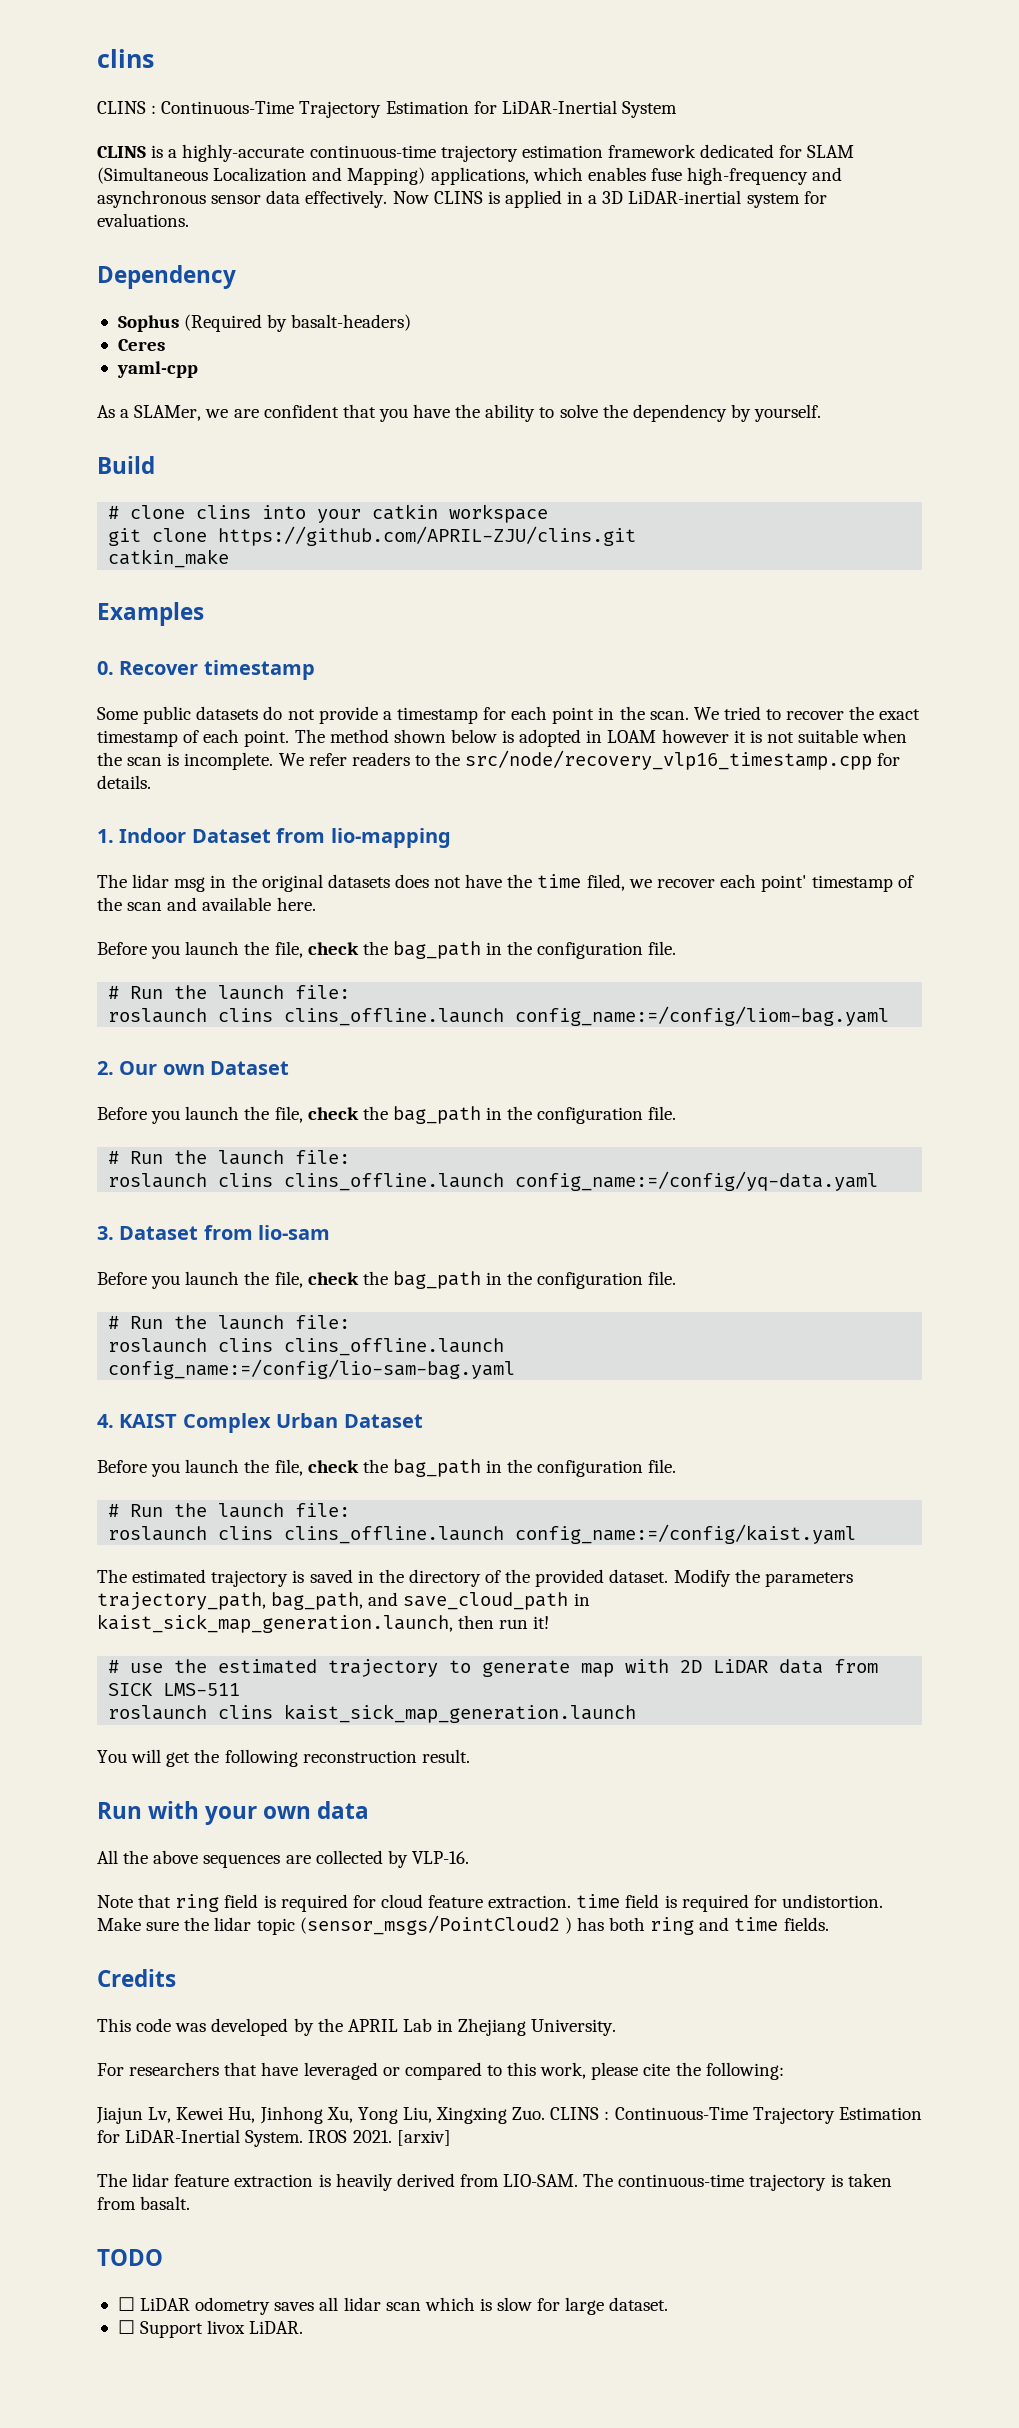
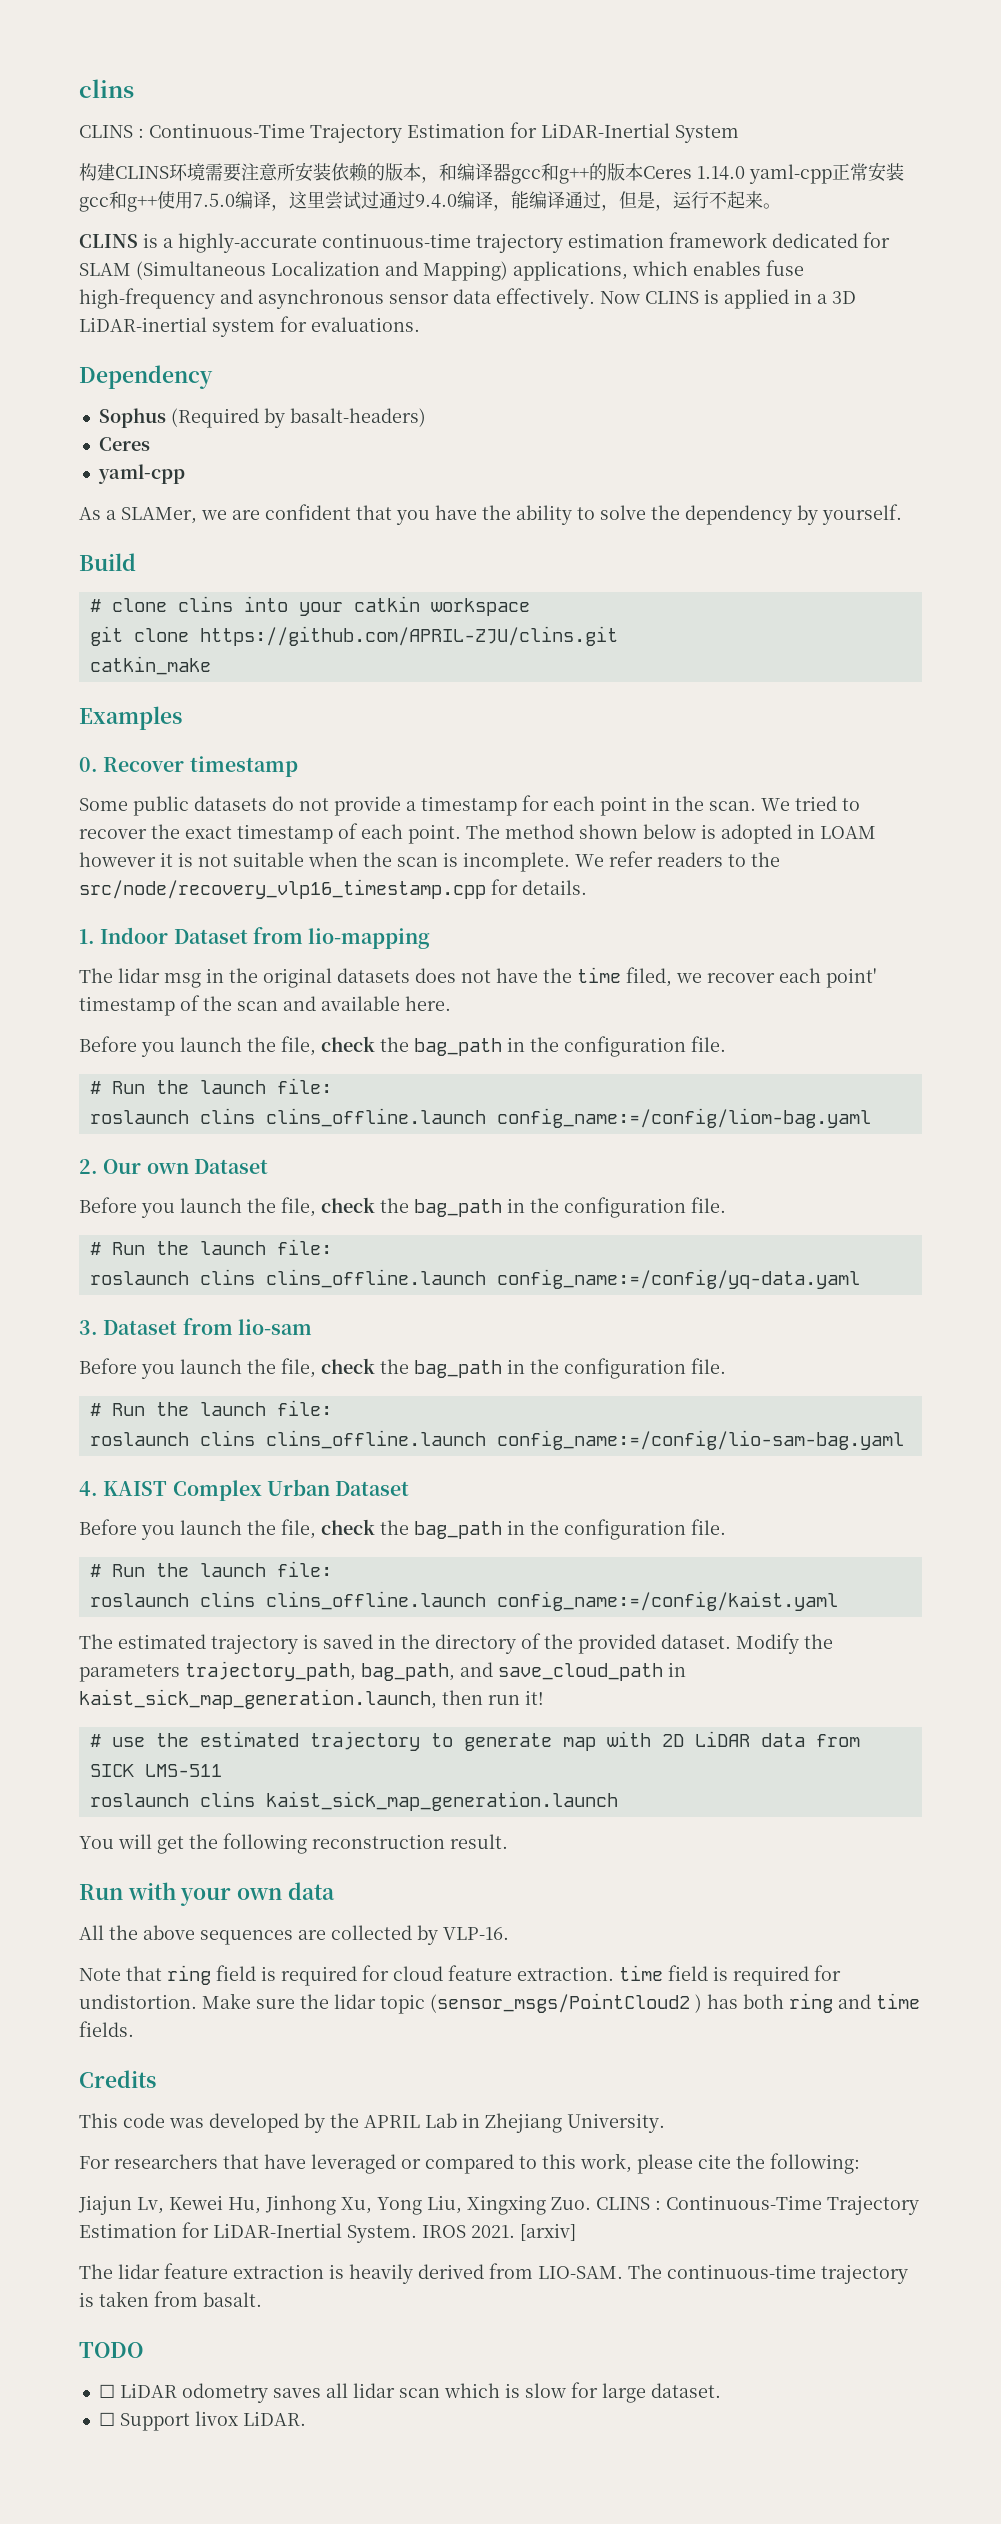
+ 构建CLINS环境需要注意所安装依赖的版本，和编译器gcc和g++的版本Ceres 1.14.0 yaml-cpp正常安装gcc和g++使用7.5.0编译，这里尝试过通过9.4.0编译，能编译通过，但是，运行不起来。

